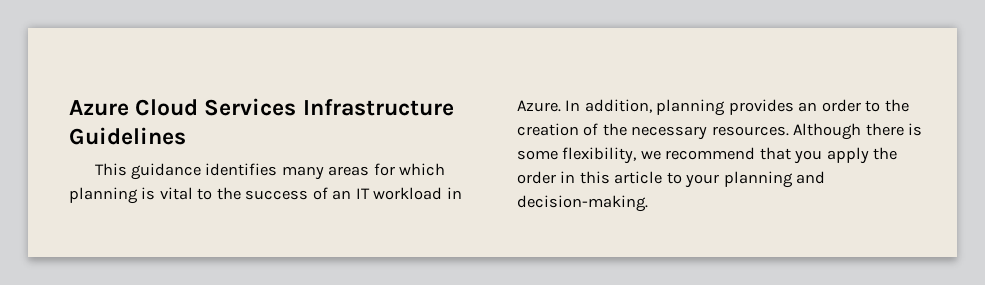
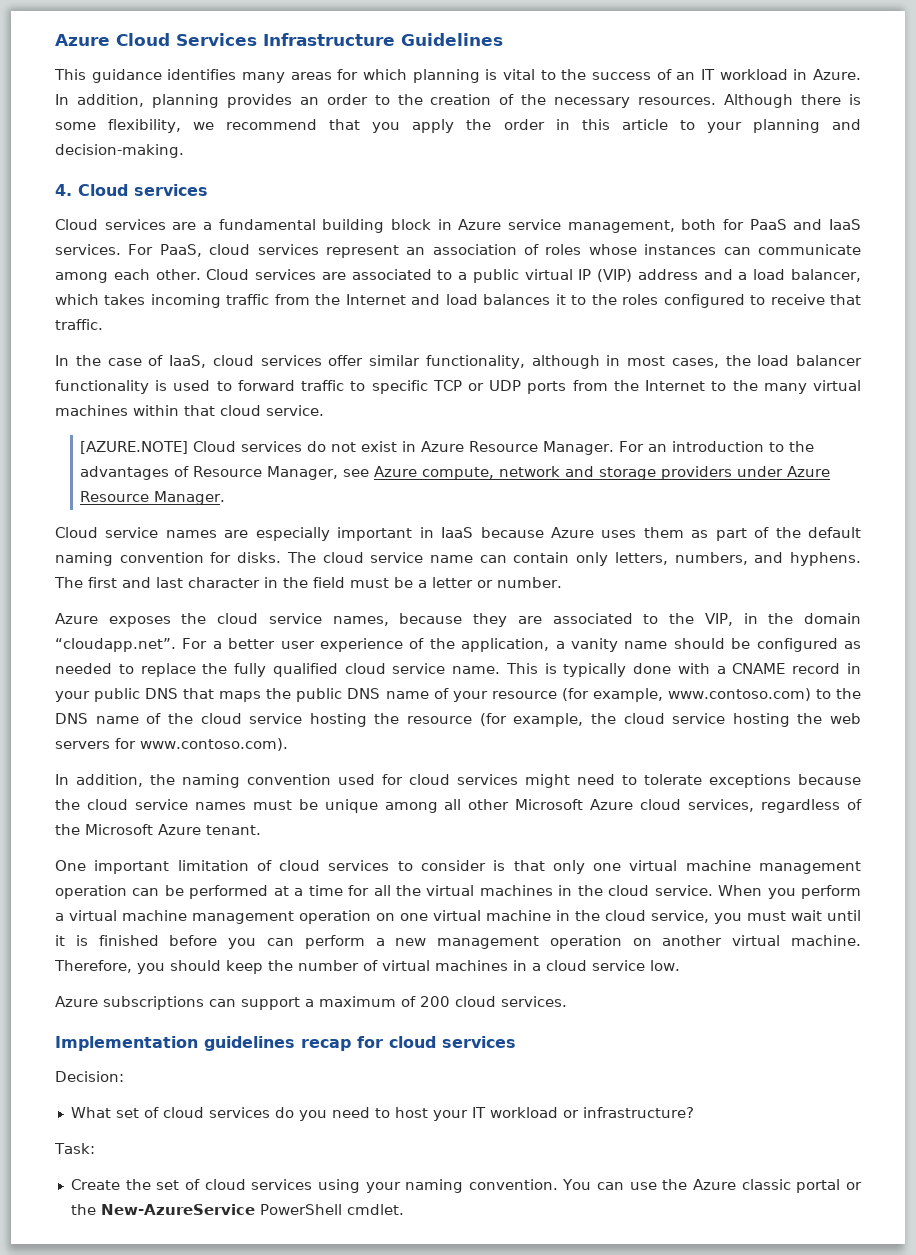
+ 4. Cloud services
+ Cloud services are a fundamental building block in Azure service management, both for PaaS and IaaS services. For PaaS, cloud services represent an association of roles whose instances can communicate among each other. Cloud services are associated to a public virtual IP (VIP) address and a load balancer, which takes incoming traffic from the Internet and load balances it to the roles configured to receive that traffic.
+ In the case of IaaS, cloud services offer similar functionality, although in most cases, the load balancer functionality is used to forward traffic to specific TCP or UDP ports from the Internet to the many virtual machines within that cloud service.
+ [AZURE.NOTE] Cloud services do not exist in Azure Resource Manager. For an introduction to the advantages of Resource Manager, see Azure compute, network and storage providers under Azure Resource Manager.
+ Cloud service names are especially important in IaaS because Azure uses them as part of the default naming convention for disks. The cloud service name can contain only letters, numbers, and hyphens. The first and last character in the field must be a letter or number.
+ Azure exposes the cloud service names, because they are associated to the VIP, in the domain “cloudapp.net”. For a better user experience of the application, a vanity name should be configured as needed to replace the fully qualified cloud service name. This is typically done with a CNAME record in your public DNS that maps the public DNS name of your resource (for example, www.contoso.com) to the DNS name of the cloud service hosting the resource (for example, the cloud service hosting the web servers for www.contoso.com).
+ In addition, the naming convention used for cloud services might need to tolerate exceptions because the cloud service names must be unique among all other Microsoft Azure cloud services, regardless of the Microsoft Azure tenant.
+ One important limitation of cloud services to consider is that only one virtual machine management operation can be performed at a time for all the virtual machines in the cloud service. When you perform a virtual machine management operation on one virtual machine in the cloud service, you must wait until it is finished before you can perform a new management operation on another virtual machine. Therefore, you should keep the number of virtual machines in a cloud service low.
+ Azure subscriptions can support a maximum of 200 cloud services.
+ Implementation guidelines recap for cloud services
+ Decision:
+ What set of cloud services do you need to host your IT workload or infrastructure?
+ Task:
+ Create the set of cloud services using your naming convention. You can use the Azure classic portal or the New-AzureService PowerShell cmdlet.

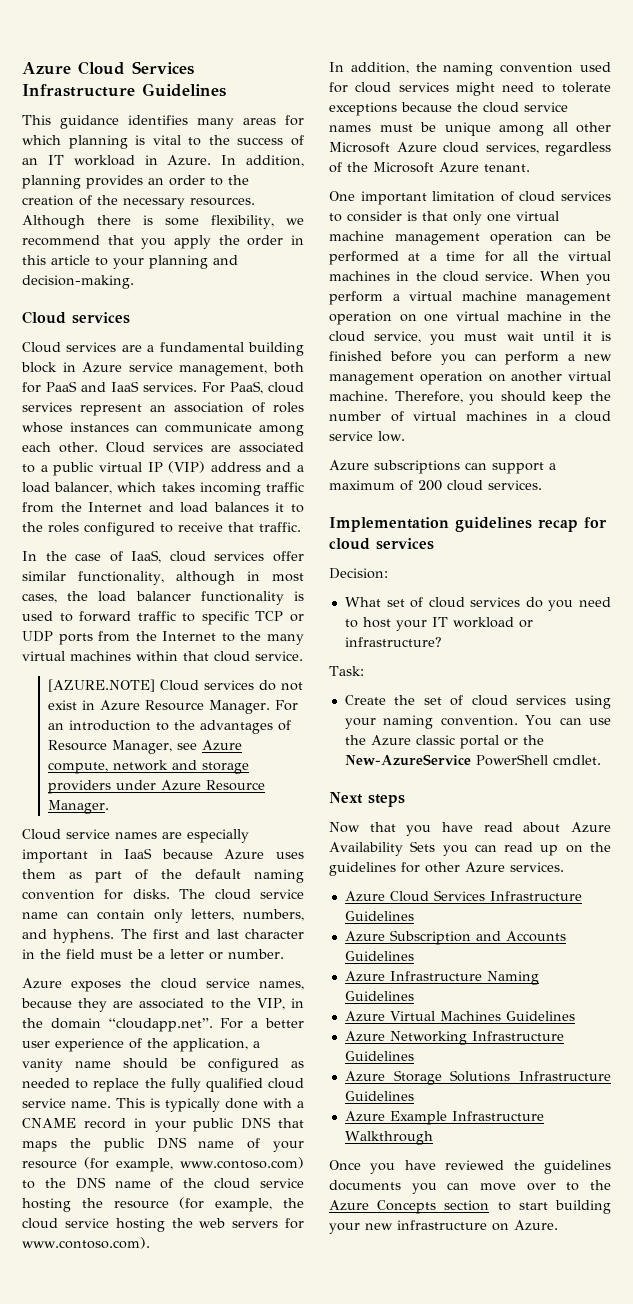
  Although there is some flexibility, we recommend that you apply the order in this article to your planning and decision-making.
- 4. Cloud services
+ Cloud services
+ Next steps
+ Now that you have read about Azure Availability Sets you can read up on the guidelines for other Azure services.
+ Azure Cloud Services Infrastructure Guidelines
+ Azure Subscription and Accounts Guidelines
+ Azure Infrastructure Naming Guidelines
+ Azure Virtual Machines Guidelines
+ Azure Networking Infrastructure Guidelines
+ Azure Storage Solutions Infrastructure Guidelines
+ Azure Example Infrastructure Walkthrough
+ Once you have reviewed the guidelines documents you can move over to the Azure Concepts section to start building your new infrastructure on Azure.

